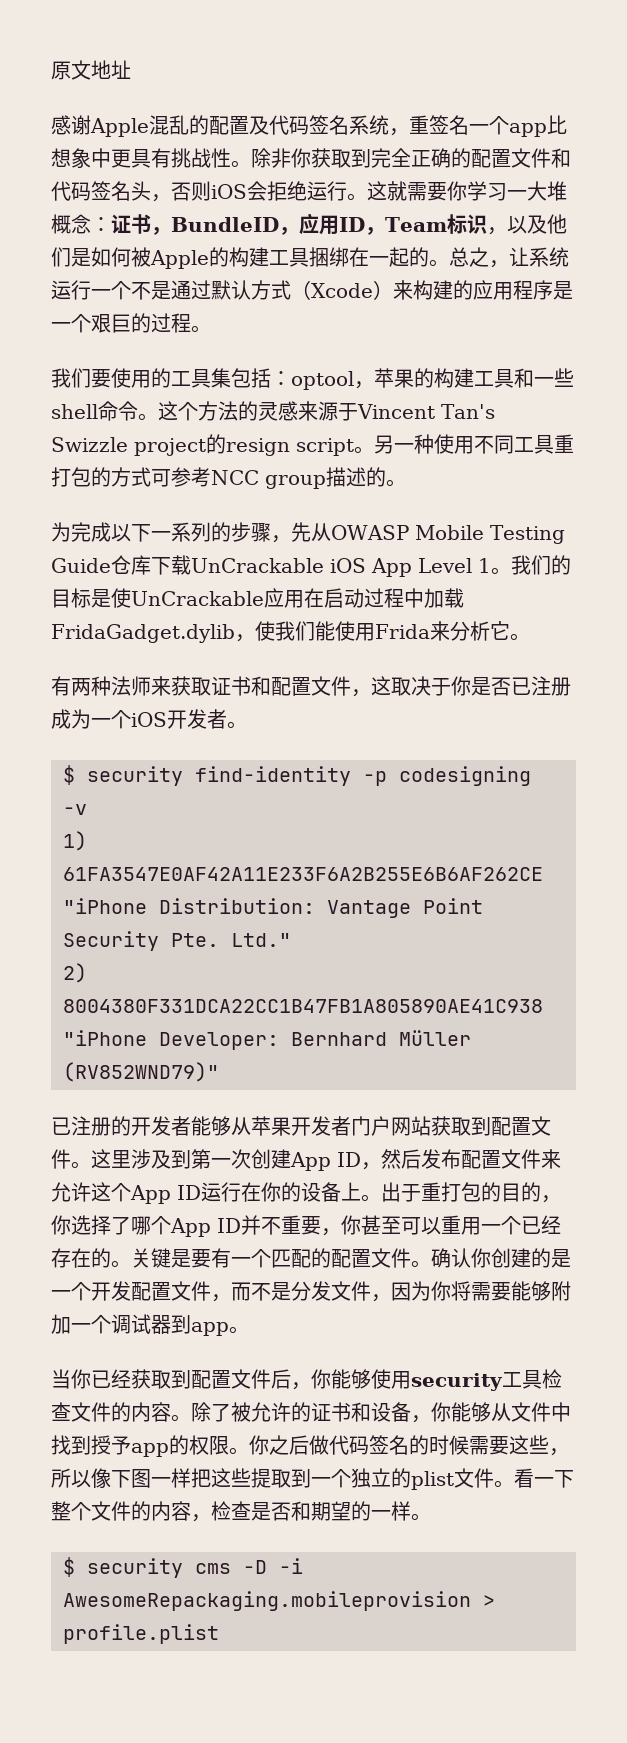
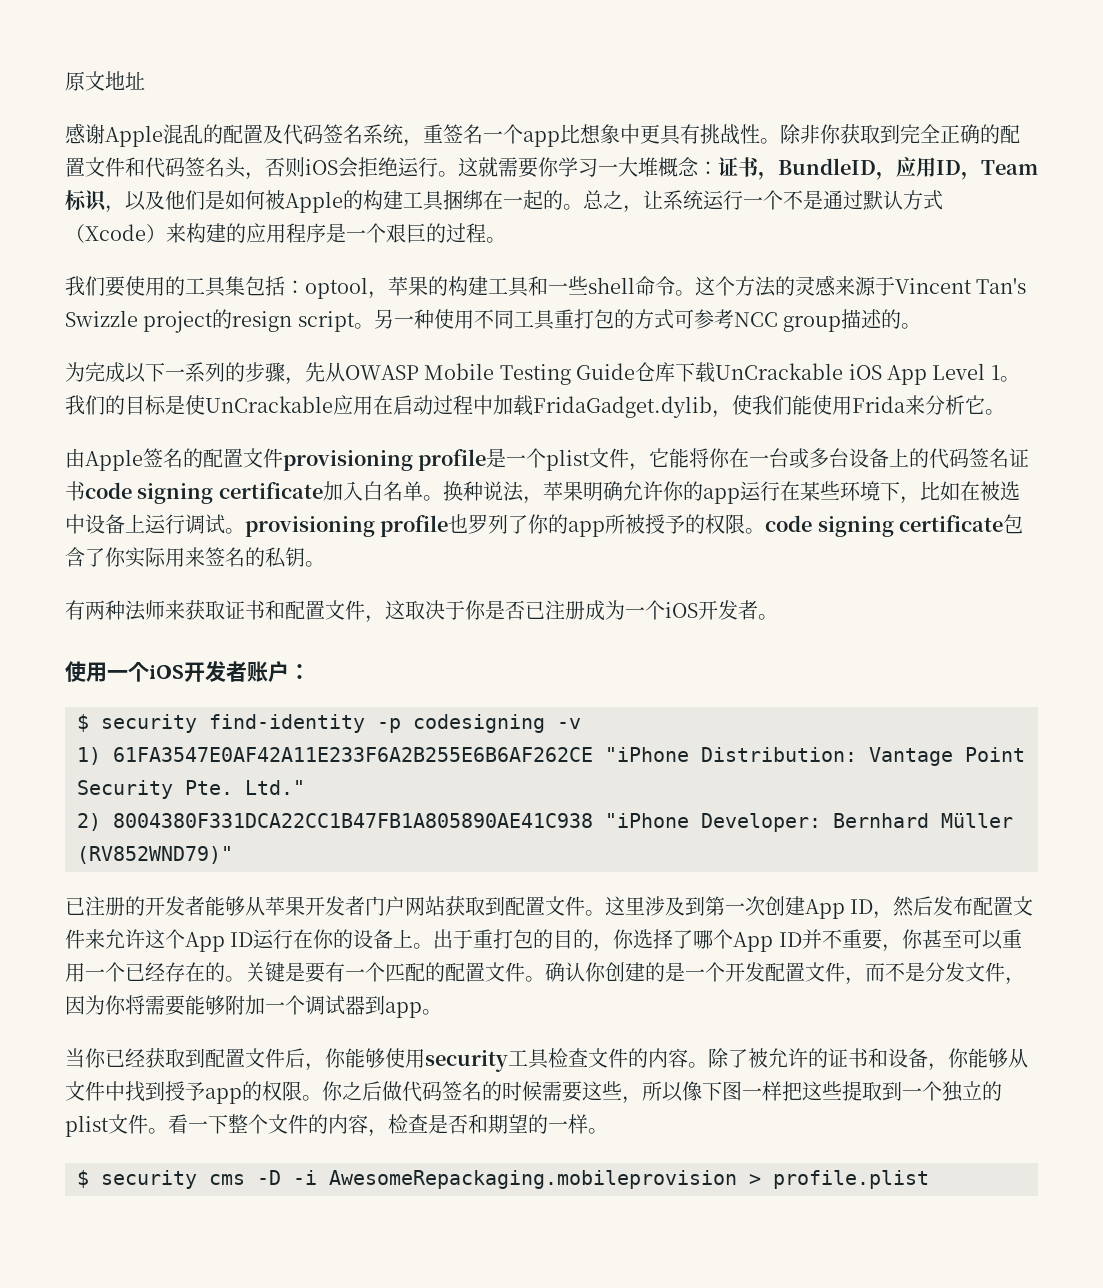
+ 由Apple签名的配置文件provisioning profile是一个plist文件，它能将你在一台或多台设备上的代码签名证书code signing certificate加入白名单。换种说法，苹果明确允许你的app运行在某些环境下，比如在被选中设备上运行调试。provisioning profile也罗列了你的app所被授予的权限。code signing certificate包含了你实际用来签名的私钥。
+ 使用一个iOS开发者账户：

